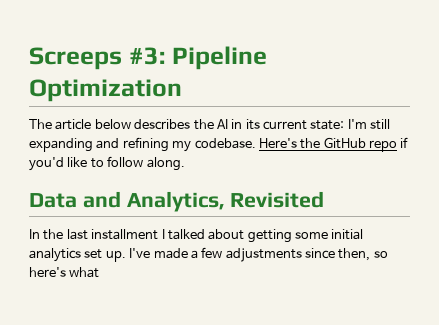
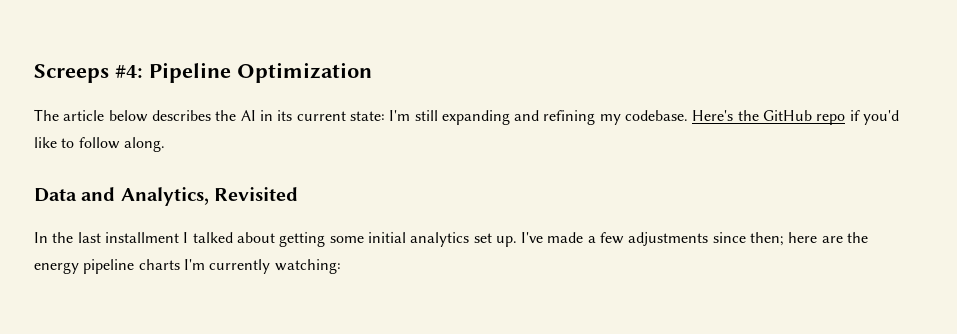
- Screeps #3: Pipeline Optimization
+ Screeps #4: Pipeline Optimization
- I've made a few adjustments since then, so here's what
+ I've made a few adjustments since then; here are the energy pipeline charts I'm currently watching:

